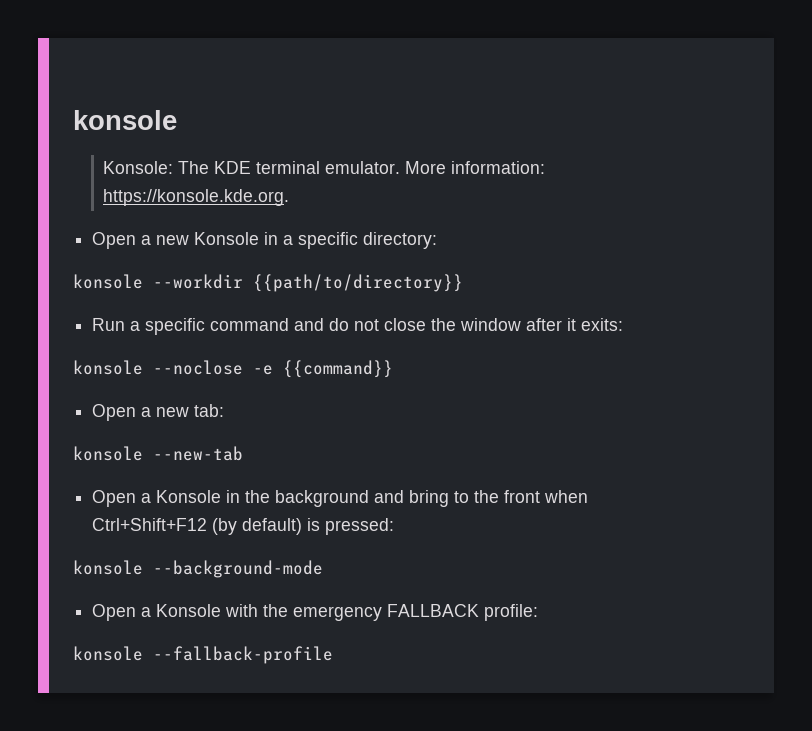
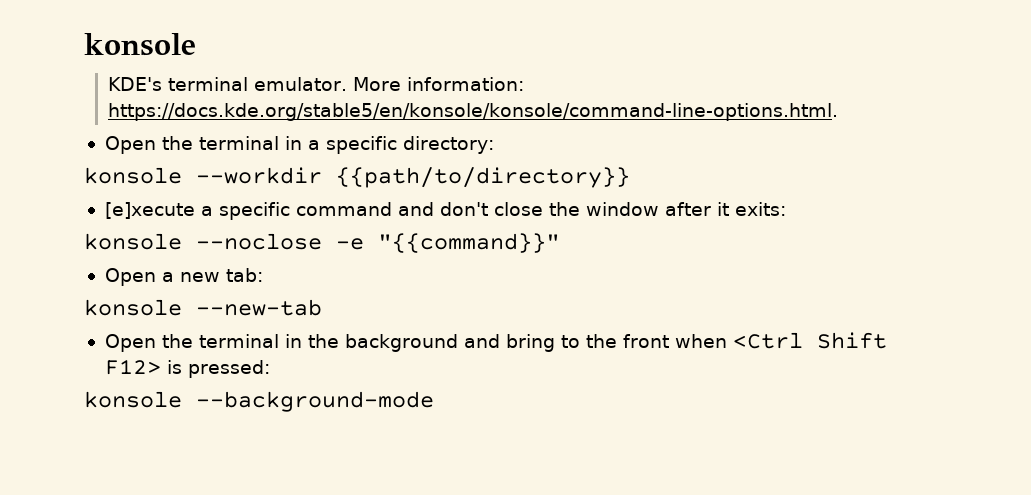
- Konsole: The KDE terminal emulator.
+ KDE's terminal emulator.
- More information: https://konsole.kde.org.
- Open a new Konsole in a specific directory:
+ More information: https://docs.kde.org/stable5/en/konsole/konsole/command-line-options.html.
+ Open the terminal in a specific directory:
- Run a specific command and do not close the window after it exits:
+ [e]xecute a specific command and don't close the window after it exits:
- konsole --noclose -e {{command}}
+ konsole --noclose -e "{{command}}"
- Open a Konsole in the background and bring to the front when Ctrl+Shift+F12 (by default) is pressed:
+ Open the terminal in the background and bring to the front when <Ctrl Shift F12> is pressed:
- Open a Konsole with the emergency FALLBACK profile:
- konsole --fallback-profile

